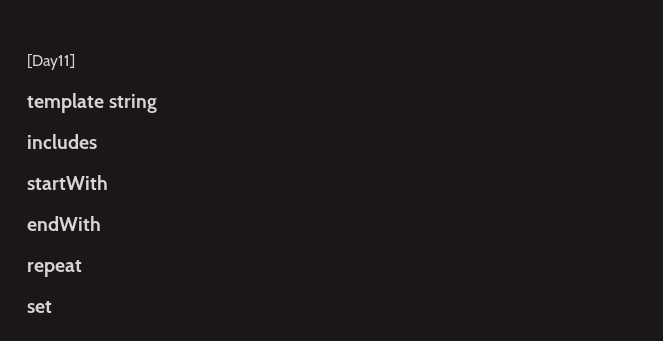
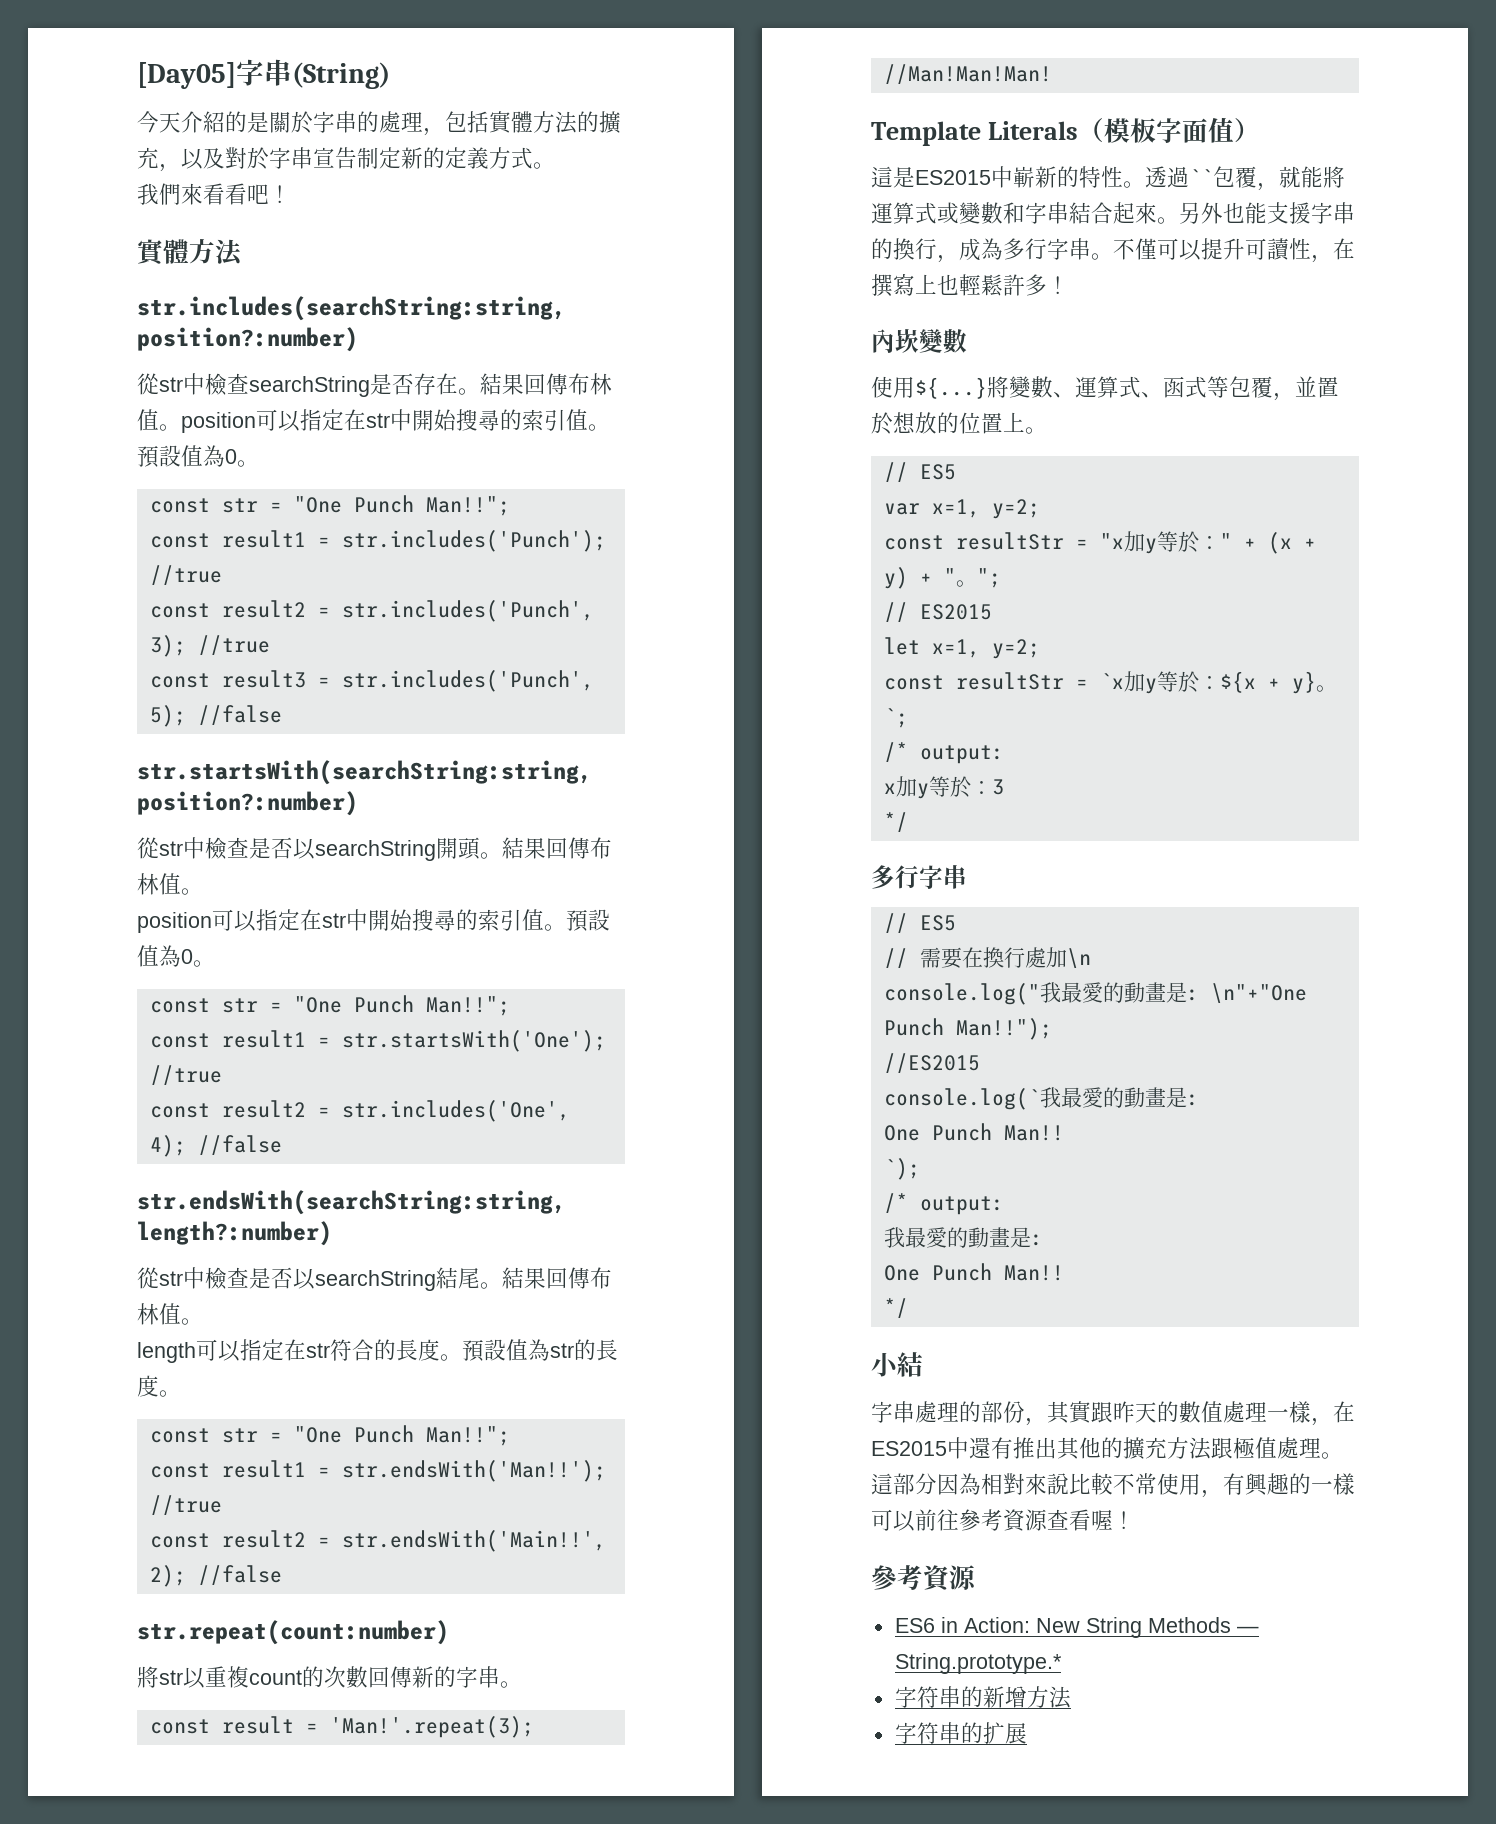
- [Day11]
- template string
- includes
- startWith
- endWith
- repeat
- set
+ [Day05]字串(String)
+ 今天介紹的是關於字串的處理，包括實體方法的擴充，以及對於字串宣告制定新的定義方式。
+ 我們來看看吧！
+ 實體方法
+ str.includes(searchString:string, position?:number)
+ 從str中檢查searchString是否存在。結果回傳布林值。position可以指定在str中開始搜尋的索引值。預設值為0。
+ const str = "One Punch Man!!";
+ const result1 = str.includes('Punch'); //true
+ const result2 = str.includes('Punch', 3); //true
+ const result3 = str.includes('Punch', 5); //false
+ str.startsWith(searchString:string, position?:number)
+ 從str中檢查是否以searchString開頭。結果回傳布林值。
+ position可以指定在str中開始搜尋的索引值。預設值為0。
+ const str = "One Punch Man!!";
+ const result1 = str.startsWith('One'); //true
+ const result2 = str.includes('One', 4); //false
+ str.endsWith(searchString:string, length?:number)
+ 從str中檢查是否以searchString結尾。結果回傳布林值。
+ length可以指定在str符合的長度。預設值為str的長度。
+ const str = "One Punch Man!!";
+ const result1 = str.endsWith('Man!!'); //true
+ const result2 = str.endsWith('Main!!', 2); //false
+ str.repeat(count:number)
+ 將str以重複count的次數回傳新的字串。
+ const result = 'Man!'.repeat(3); //Man!Man!Man!
+ Template Literals（模板字面值）
+ 這是ES2015中嶄新的特性。透過``包覆，就能將運算式或變數和字串結合起來。另外也能支援字串的換行，成為多行字串。不僅可以提升可讀性，在撰寫上也輕鬆許多！
+ 內崁變數
+ 使用${...}將變數、運算式、函式等包覆，並置於想放的位置上。
+ // ES5
+ var x=1, y=2;
+ const resultStr = "x加y等於：" + (x + y) + "。";
+ // ES2015
+ let x=1, y=2;
+ const resultStr = `x加y等於：${x + y}。`;
+ /* output:
+ x加y等於：3
+ */
+ 多行字串
+ // ES5
+ // 需要在換行處加\n
+ console.log("我最愛的動畫是: \n"+"One Punch Man!!");
+ //ES2015
+ console.log(`我最愛的動畫是:
+ One Punch Man!!
+ `);
+ /* output:
+ 我最愛的動畫是:
+ One Punch Man!!
+ */
+ 小結
+ 字串處理的部份，其實跟昨天的數值處理一樣，在ES2015中還有推出其他的擴充方法跟極值處理。這部分因為相對來說比較不常使用，有興趣的一樣可以前往參考資源查看喔！
+ 參考資源
+ ES6 in Action: New String Methods — String.prototype.*
+ 字符串的新增方法
+ 字符串的扩展

